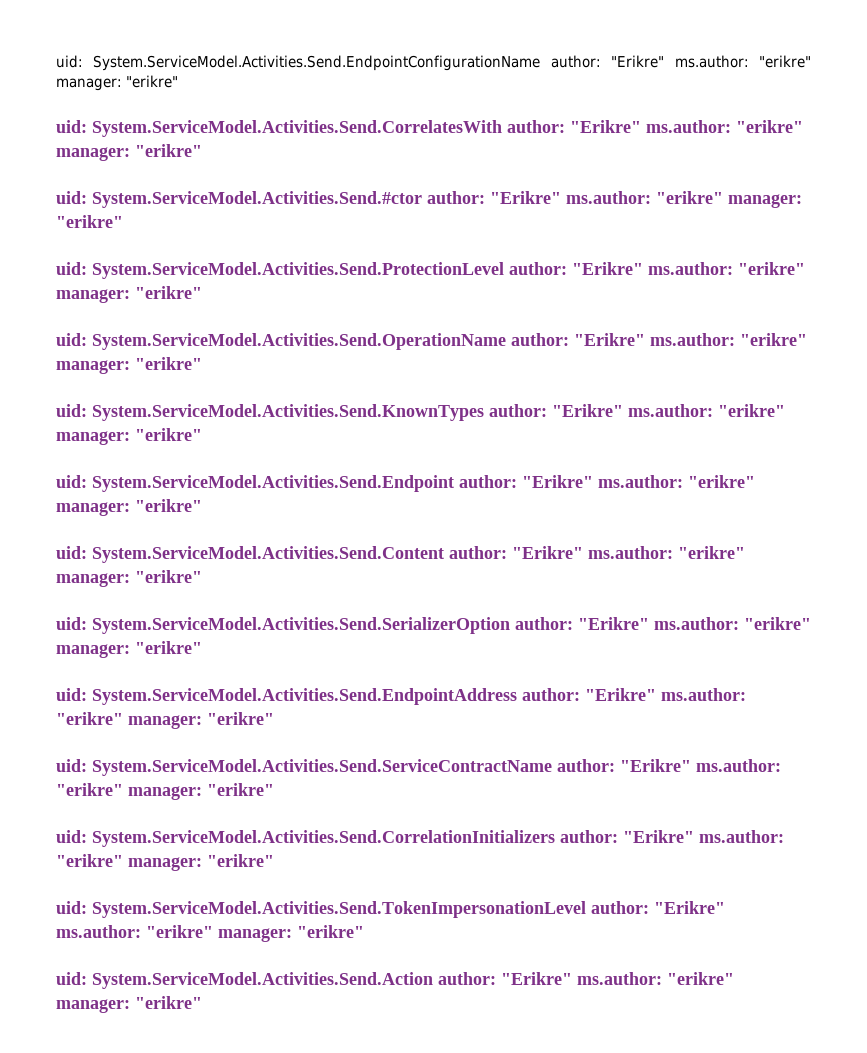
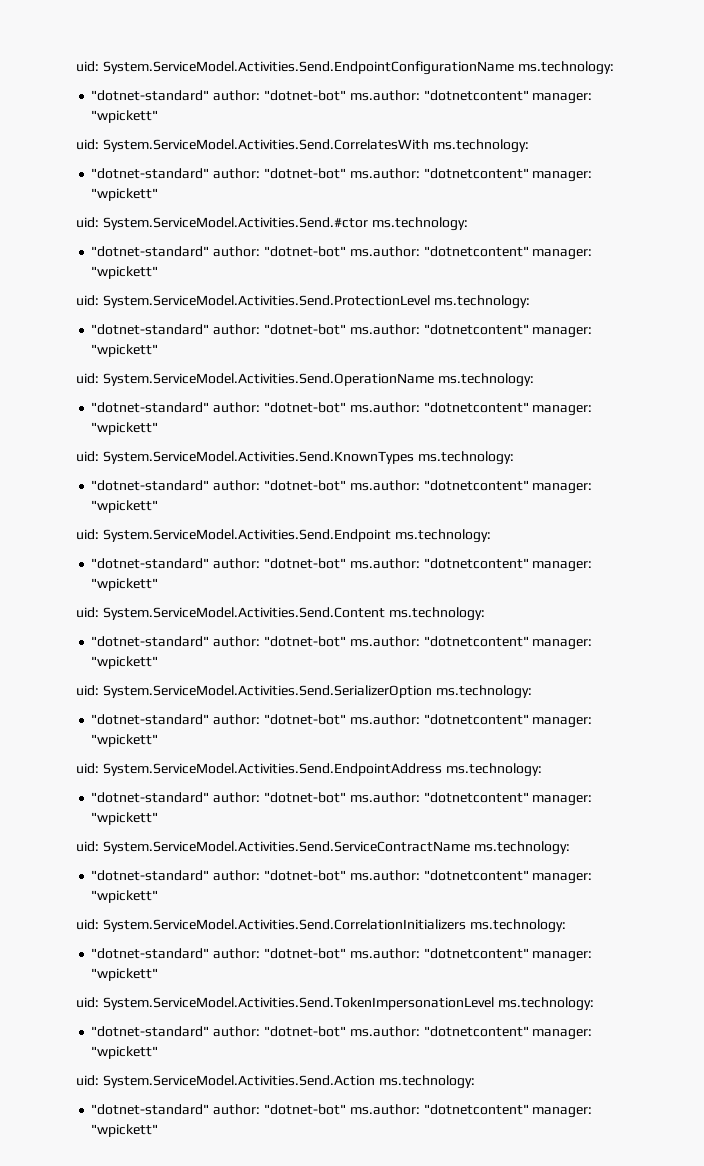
- uid: System.ServiceModel.Activities.Send.EndpointConfigurationName author: "Erikre" ms.author: "erikre" manager: "erikre"
- uid: System.ServiceModel.Activities.Send.CorrelatesWith author: "Erikre" ms.author: "erikre" manager: "erikre"
- uid: System.ServiceModel.Activities.Send.#ctor author: "Erikre" ms.author: "erikre" manager: "erikre"
- uid: System.ServiceModel.Activities.Send.ProtectionLevel author: "Erikre" ms.author: "erikre" manager: "erikre"
- uid: System.ServiceModel.Activities.Send.OperationName author: "Erikre" ms.author: "erikre" manager: "erikre"
- uid: System.ServiceModel.Activities.Send.KnownTypes author: "Erikre" ms.author: "erikre" manager: "erikre"
- uid: System.ServiceModel.Activities.Send.Endpoint author: "Erikre" ms.author: "erikre" manager: "erikre"
- uid: System.ServiceModel.Activities.Send.Content author: "Erikre" ms.author: "erikre" manager: "erikre"
- uid: System.ServiceModel.Activities.Send.SerializerOption author: "Erikre" ms.author: "erikre" manager: "erikre"
- uid: System.ServiceModel.Activities.Send.EndpointAddress author: "Erikre" ms.author: "erikre" manager: "erikre"
- uid: System.ServiceModel.Activities.Send.ServiceContractName author: "Erikre" ms.author: "erikre" manager: "erikre"
- uid: System.ServiceModel.Activities.Send.CorrelationInitializers author: "Erikre" ms.author: "erikre" manager: "erikre"
- uid: System.ServiceModel.Activities.Send.TokenImpersonationLevel author: "Erikre" ms.author: "erikre" manager: "erikre"
- uid: System.ServiceModel.Activities.Send.Action author: "Erikre" ms.author: "erikre" manager: "erikre"
+ uid: System.ServiceModel.Activities.Send.EndpointConfigurationName ms.technology:
+ "dotnet-standard" author: "dotnet-bot" ms.author: "dotnetcontent" manager: "wpickett"
+ uid: System.ServiceModel.Activities.Send.CorrelatesWith ms.technology:
+ "dotnet-standard" author: "dotnet-bot" ms.author: "dotnetcontent" manager: "wpickett"
+ uid: System.ServiceModel.Activities.Send.#ctor ms.technology:
+ "dotnet-standard" author: "dotnet-bot" ms.author: "dotnetcontent" manager: "wpickett"
+ uid: System.ServiceModel.Activities.Send.ProtectionLevel ms.technology:
+ "dotnet-standard" author: "dotnet-bot" ms.author: "dotnetcontent" manager: "wpickett"
+ uid: System.ServiceModel.Activities.Send.OperationName ms.technology:
+ "dotnet-standard" author: "dotnet-bot" ms.author: "dotnetcontent" manager: "wpickett"
+ uid: System.ServiceModel.Activities.Send.KnownTypes ms.technology:
+ "dotnet-standard" author: "dotnet-bot" ms.author: "dotnetcontent" manager: "wpickett"
+ uid: System.ServiceModel.Activities.Send.Endpoint ms.technology:
+ "dotnet-standard" author: "dotnet-bot" ms.author: "dotnetcontent" manager: "wpickett"
+ uid: System.ServiceModel.Activities.Send.Content ms.technology:
+ "dotnet-standard" author: "dotnet-bot" ms.author: "dotnetcontent" manager: "wpickett"
+ uid: System.ServiceModel.Activities.Send.SerializerOption ms.technology:
+ "dotnet-standard" author: "dotnet-bot" ms.author: "dotnetcontent" manager: "wpickett"
+ uid: System.ServiceModel.Activities.Send.EndpointAddress ms.technology:
+ "dotnet-standard" author: "dotnet-bot" ms.author: "dotnetcontent" manager: "wpickett"
+ uid: System.ServiceModel.Activities.Send.ServiceContractName ms.technology:
+ "dotnet-standard" author: "dotnet-bot" ms.author: "dotnetcontent" manager: "wpickett"
+ uid: System.ServiceModel.Activities.Send.CorrelationInitializers ms.technology:
+ "dotnet-standard" author: "dotnet-bot" ms.author: "dotnetcontent" manager: "wpickett"
+ uid: System.ServiceModel.Activities.Send.TokenImpersonationLevel ms.technology:
+ "dotnet-standard" author: "dotnet-bot" ms.author: "dotnetcontent" manager: "wpickett"
+ uid: System.ServiceModel.Activities.Send.Action ms.technology:
+ "dotnet-standard" author: "dotnet-bot" ms.author: "dotnetcontent" manager: "wpickett"

